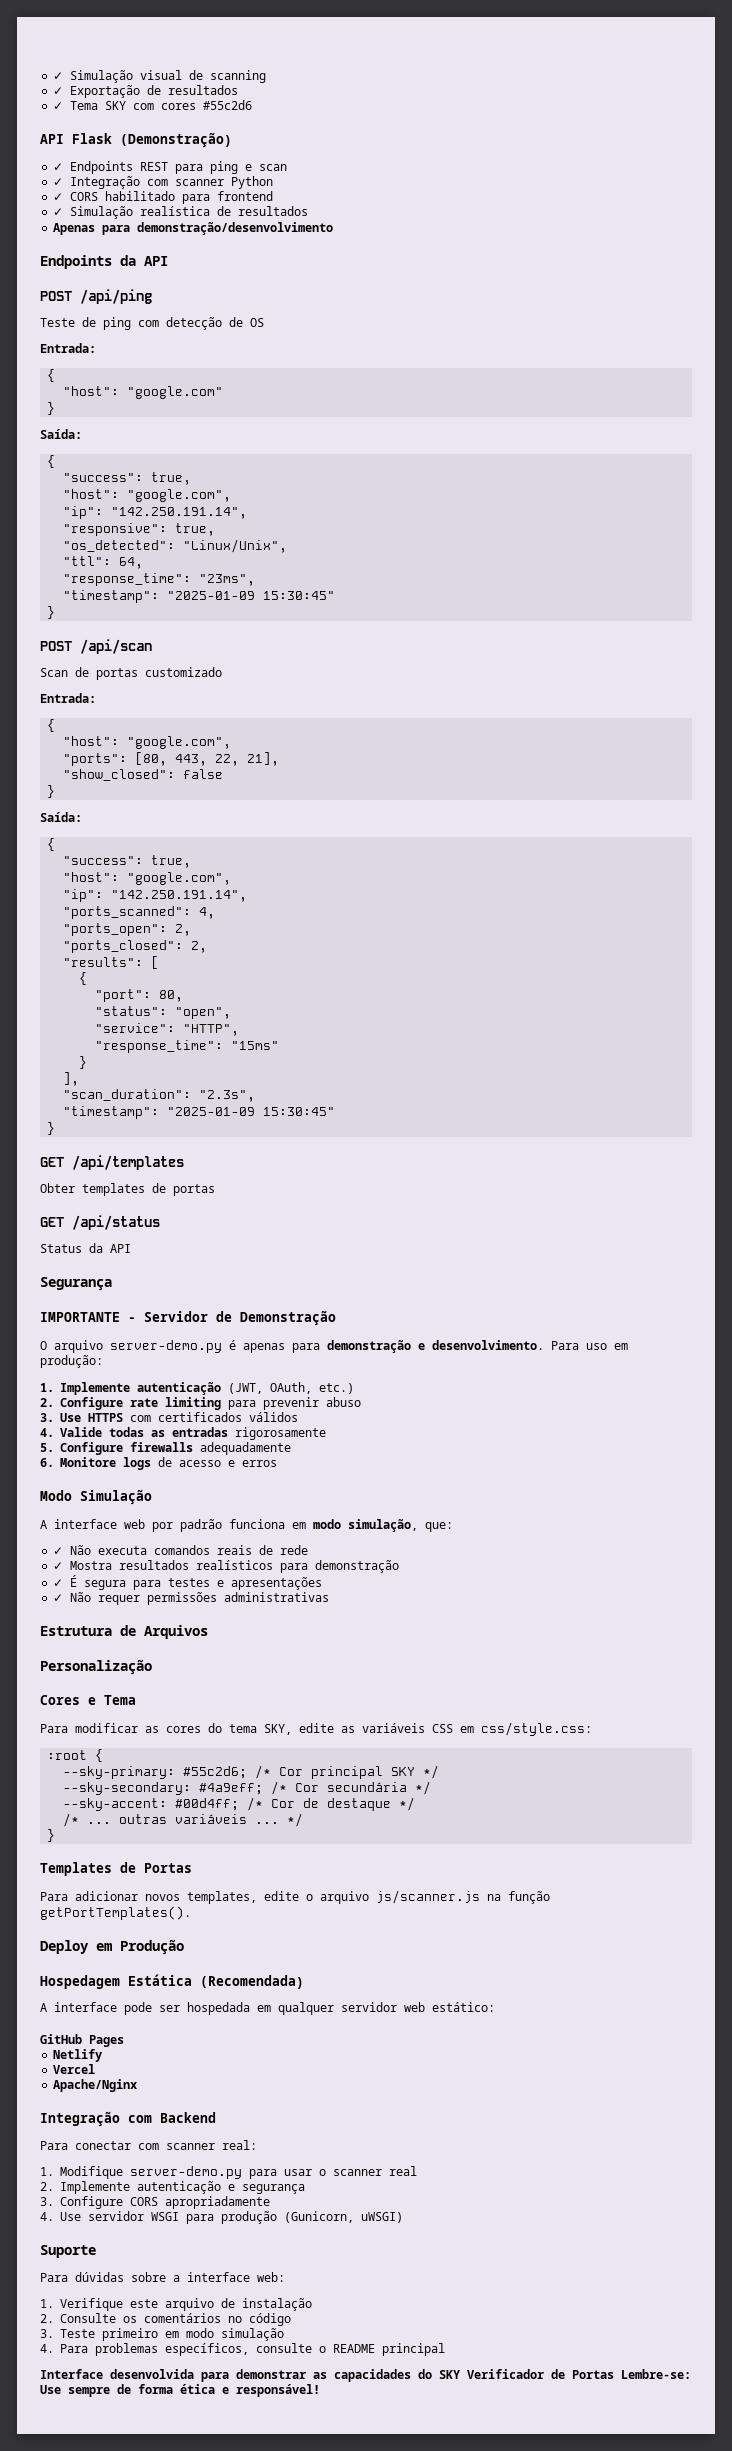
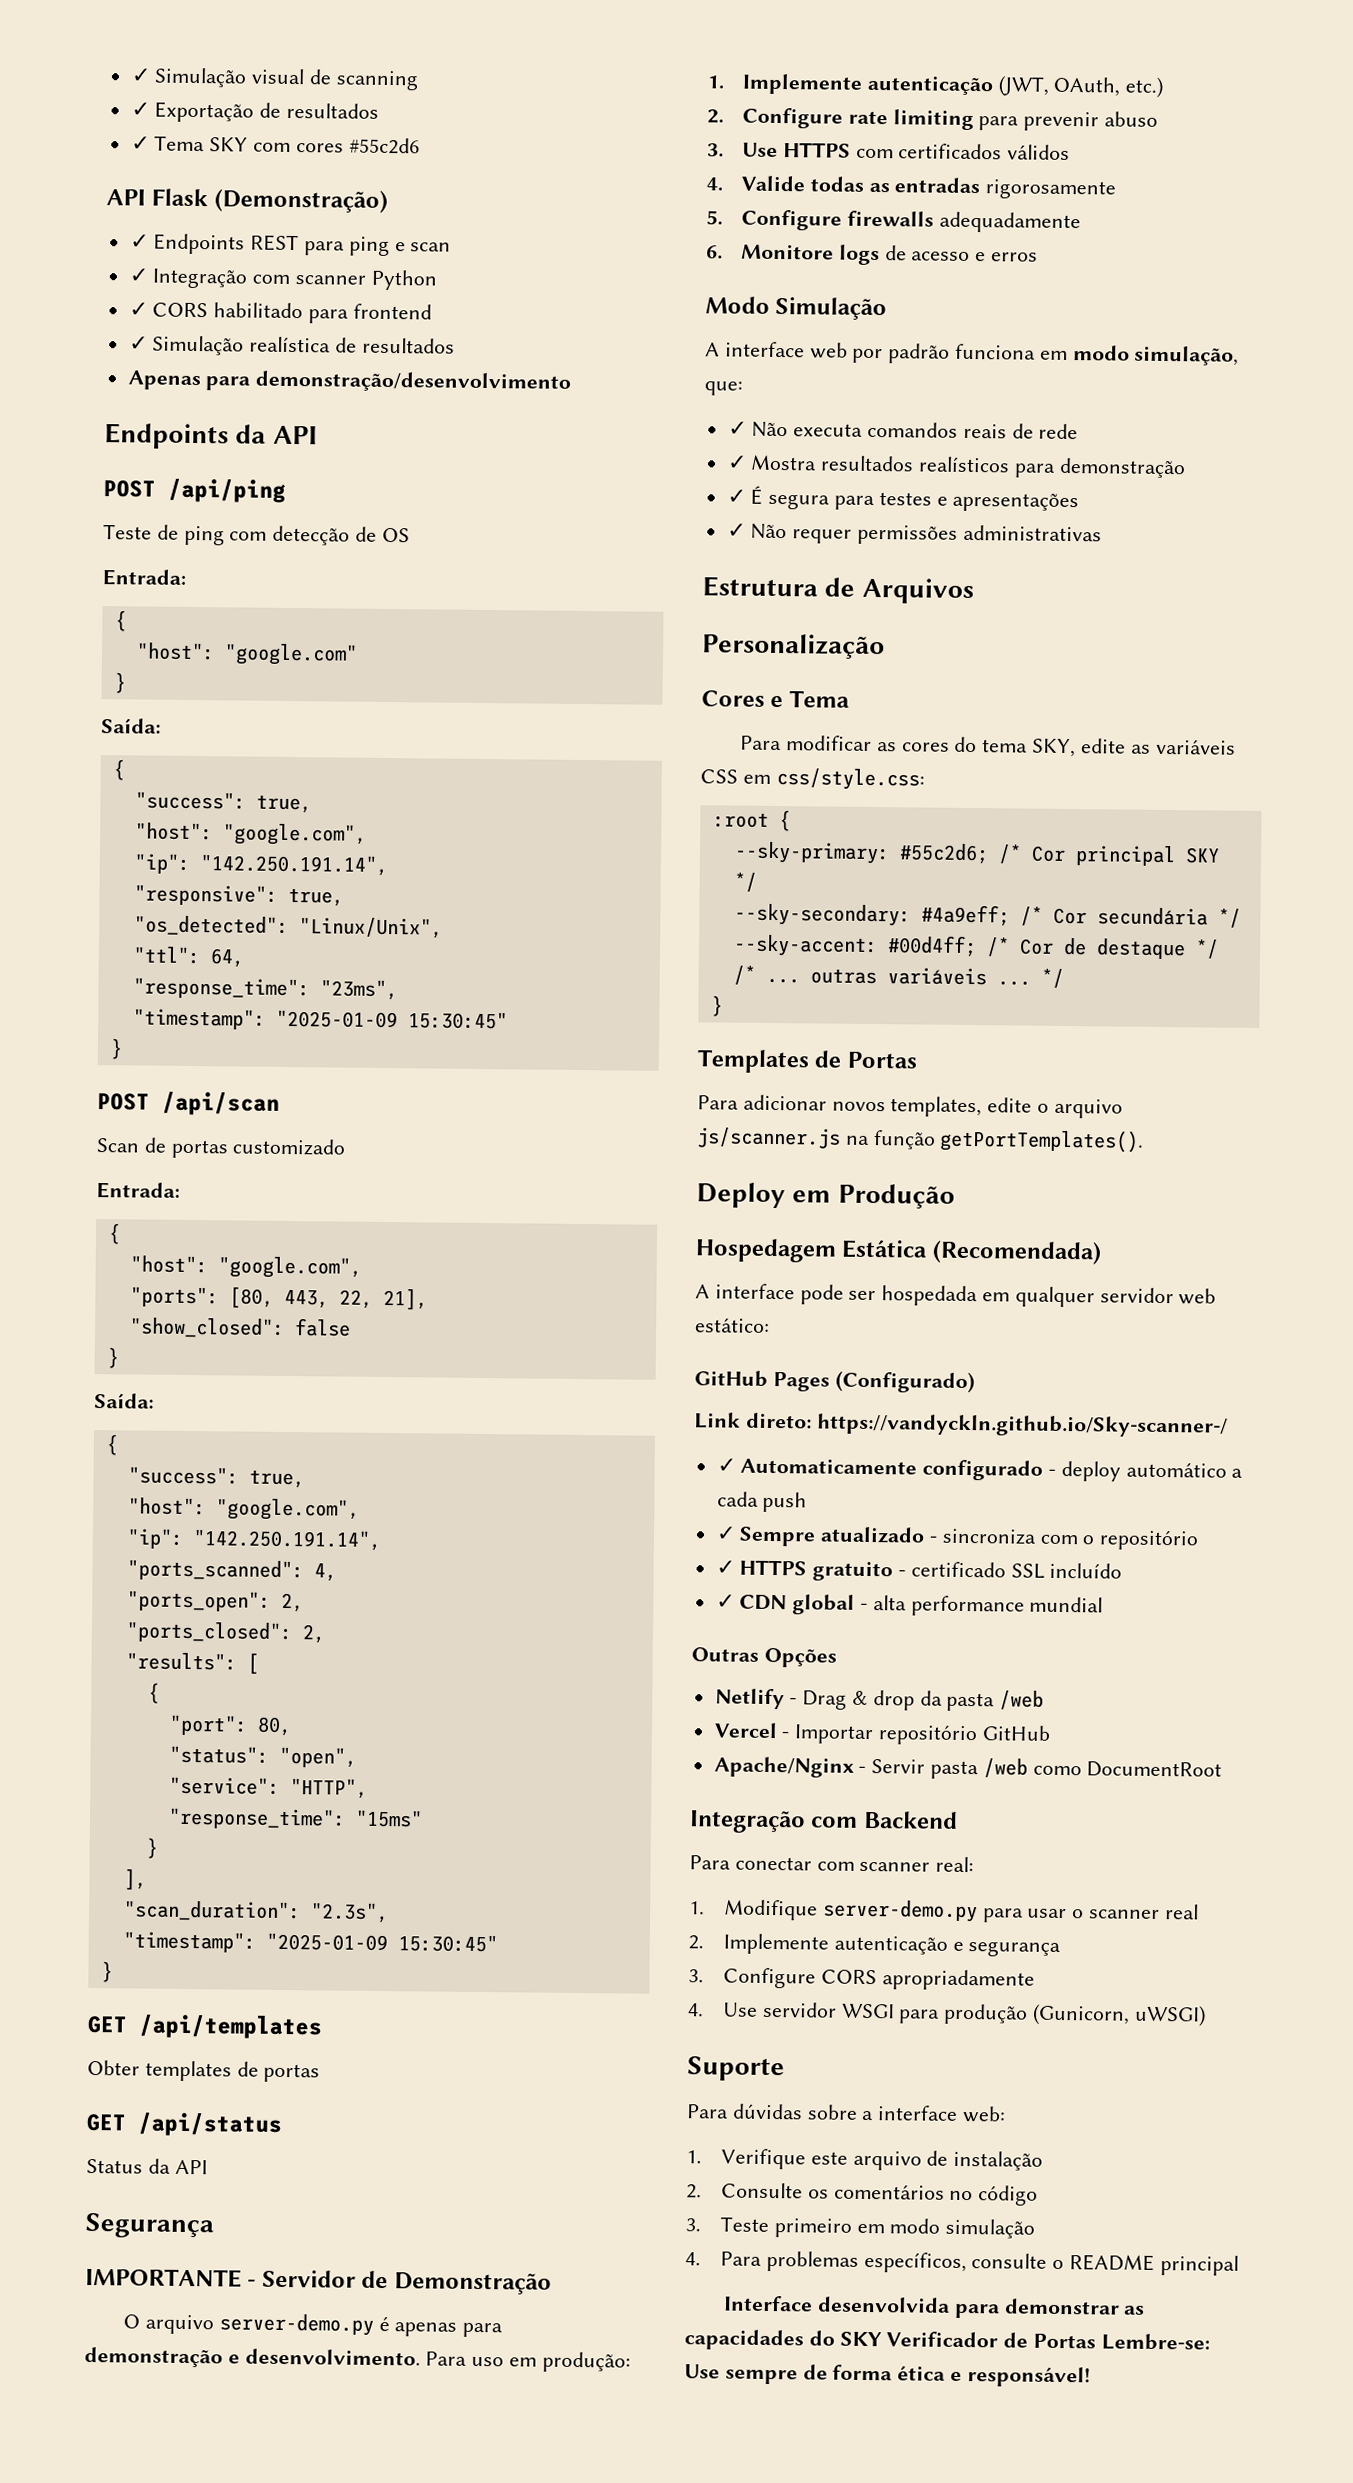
- GitHub Pages
- Netlify
- Vercel
- Apache/Nginx
+ GitHub Pages (Configurado)
+ Link direto: https://vandyckln.github.io/Sky-scanner-/
+ ✓ Automaticamente configurado - deploy automático a cada push
+ ✓ Sempre atualizado - sincroniza com o repositório
+ ✓ HTTPS gratuito - certificado SSL incluído
+ ✓ CDN global - alta performance mundial
+ Outras Opções
+ Netlify - Drag & drop da pasta /web
+ Vercel - Importar repositório GitHub
+ Apache/Nginx - Servir pasta /web como DocumentRoot

